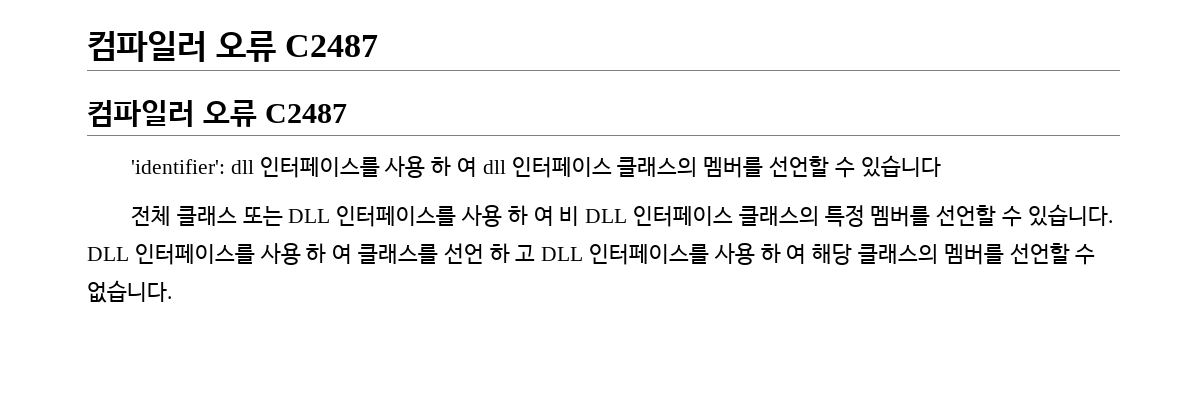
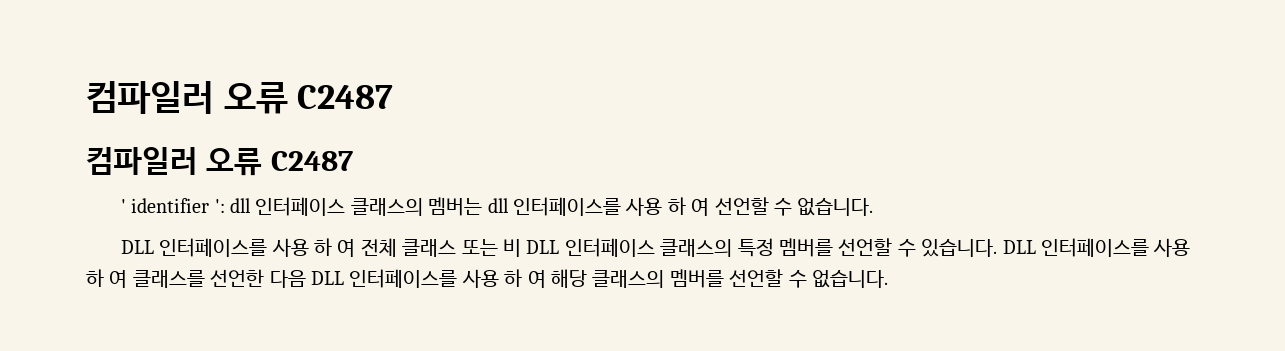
- 'identifier': dll 인터페이스를 사용 하 여 dll 인터페이스 클래스의 멤버를 선언할 수 있습니다
- 전체 클래스 또는 DLL 인터페이스를 사용 하 여 비 DLL 인터페이스 클래스의 특정 멤버를 선언할 수 있습니다.
+ ' identifier ': dll 인터페이스 클래스의 멤버는 dll 인터페이스를 사용 하 여 선언할 수 없습니다.
+ DLL 인터페이스를 사용 하 여 전체 클래스 또는 비 DLL 인터페이스 클래스의 특정 멤버를 선언할 수 있습니다.
- DLL 인터페이스를 사용 하 여 클래스를 선언 하 고 DLL 인터페이스를 사용 하 여 해당 클래스의 멤버를 선언할 수 없습니다.
+ DLL 인터페이스를 사용 하 여 클래스를 선언한 다음 DLL 인터페이스를 사용 하 여 해당 클래스의 멤버를 선언할 수 없습니다.

